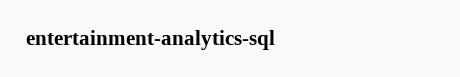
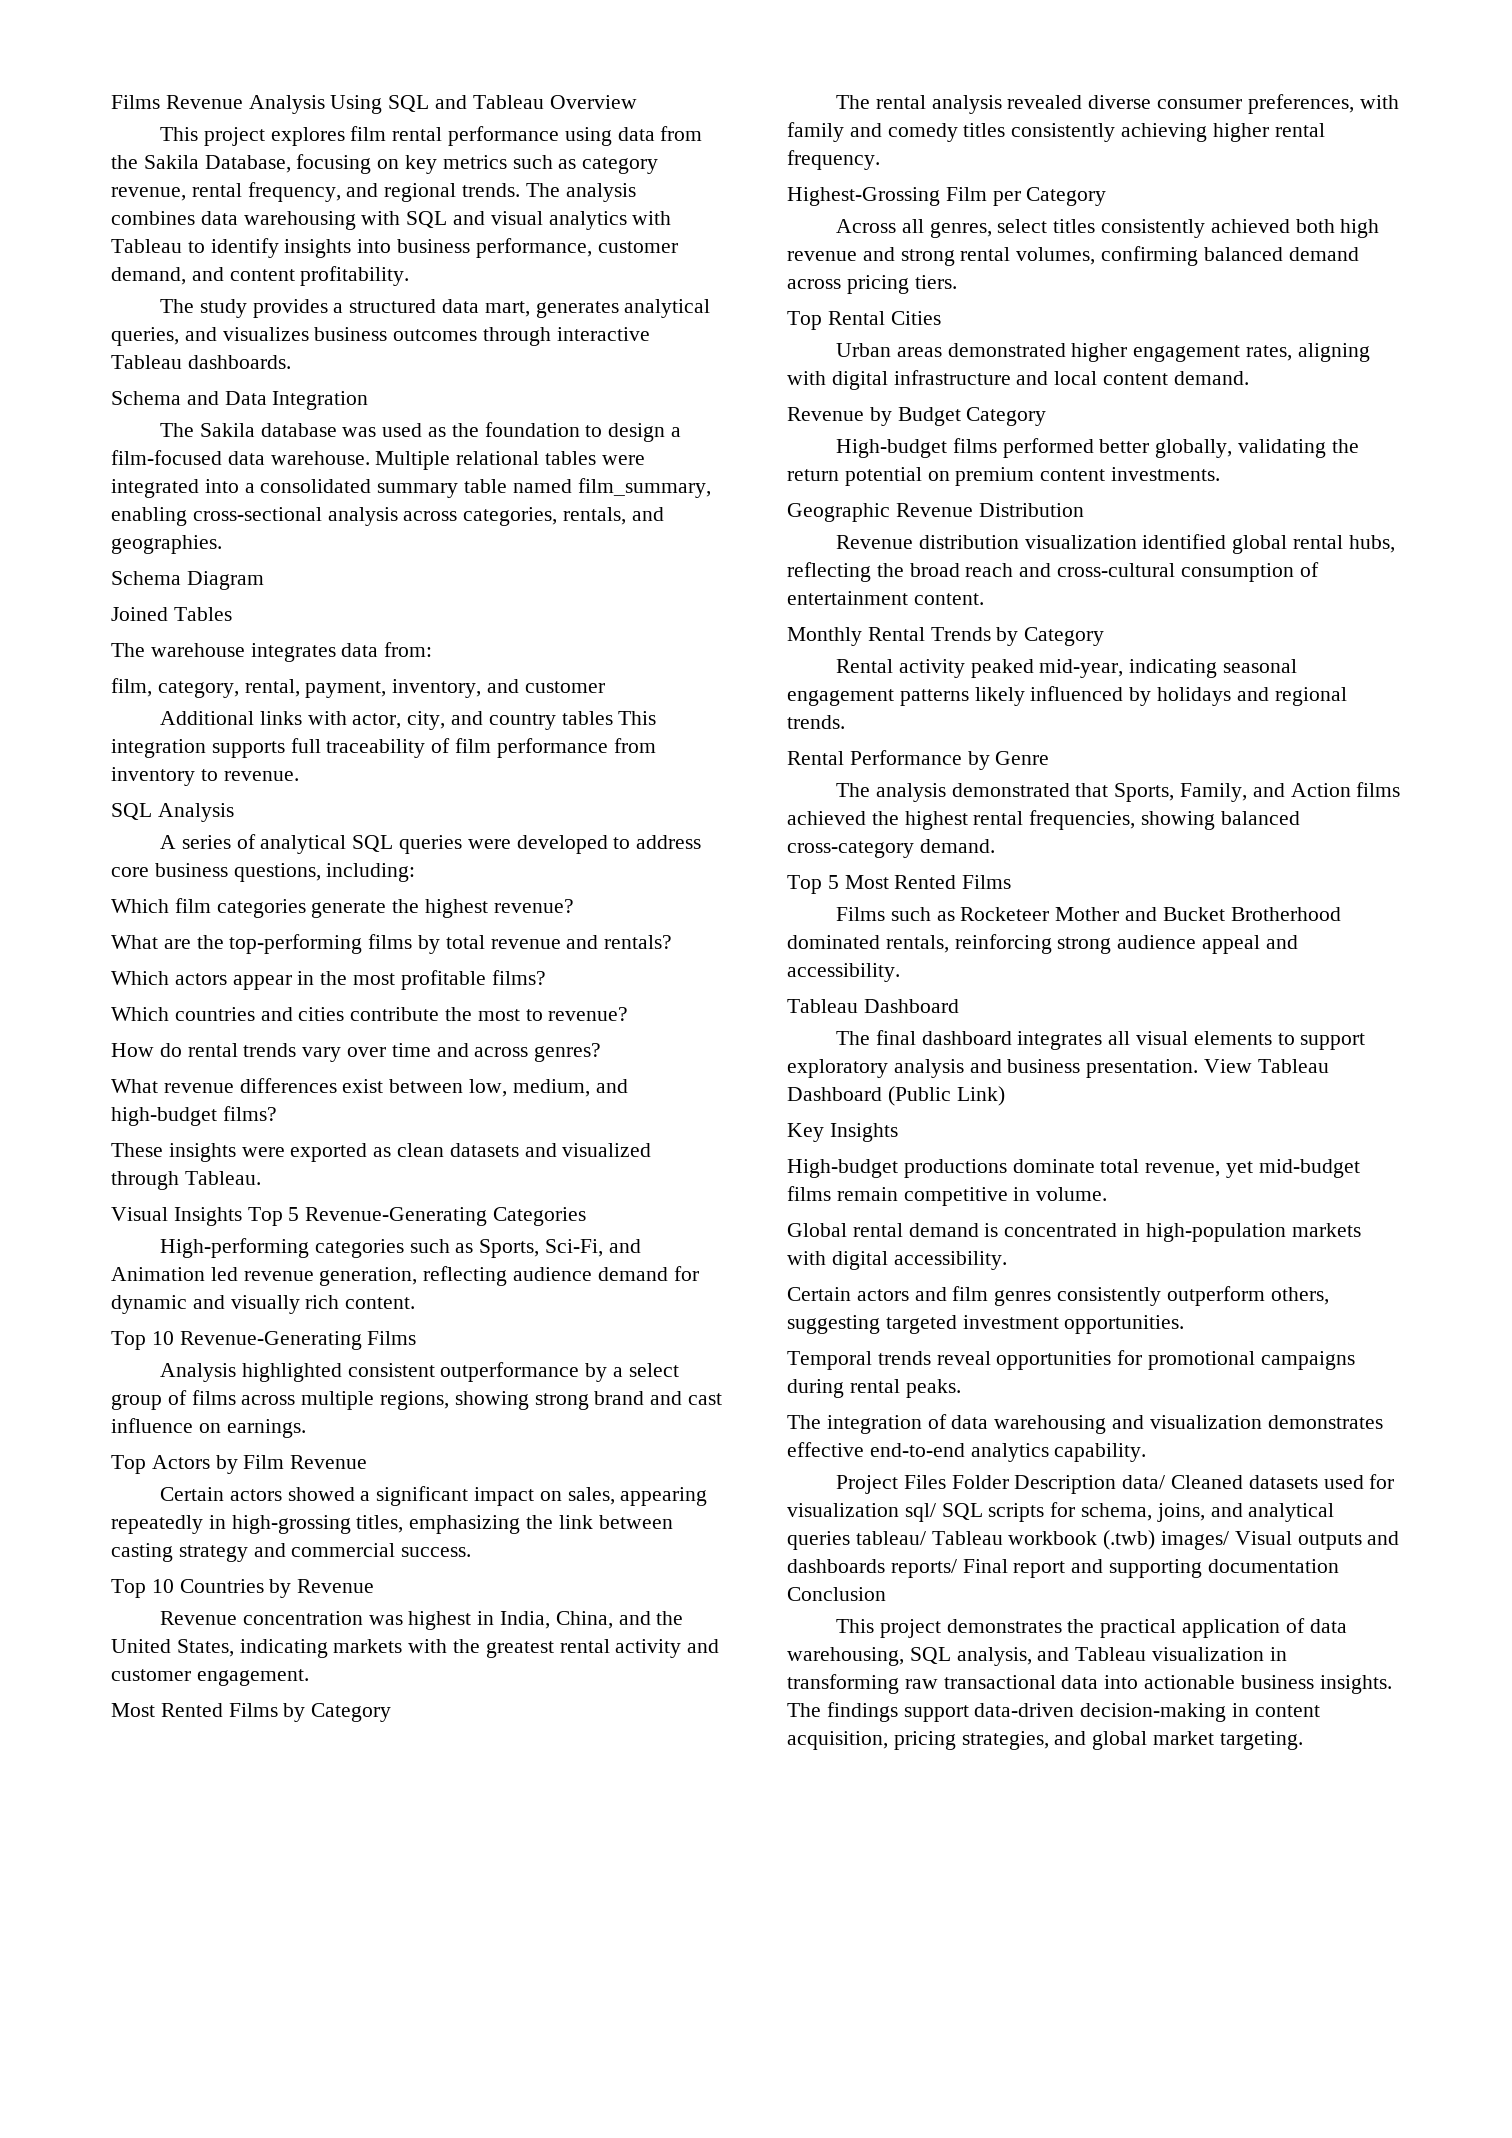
- entertainment-analytics-sql
+ Films Revenue Analysis Using SQL and Tableau Overview
+ This project explores film rental performance using data from the Sakila Database, focusing on key metrics such as category revenue, rental frequency, and regional trends. The analysis combines data warehousing with SQL and visual analytics with Tableau to identify insights into business performance, customer demand, and content profitability.
+ The study provides a structured data mart, generates analytical queries, and visualizes business outcomes through interactive Tableau dashboards.
+ Schema and Data Integration
+ The Sakila database was used as the foundation to design a film-focused data warehouse. Multiple relational tables were integrated into a consolidated summary table named film_summary, enabling cross-sectional analysis across categories, rentals, and geographies.
+ Schema Diagram
+ Joined Tables
+ The warehouse integrates data from:
+ film, category, rental, payment, inventory, and customer
+ Additional links with actor, city, and country tables This integration supports full traceability of film performance from inventory to revenue.
+ SQL Analysis
+ A series of analytical SQL queries were developed to address core business questions, including:
+ Which film categories generate the highest revenue?
+ What are the top-performing films by total revenue and rentals?
+ Which actors appear in the most profitable films?
+ Which countries and cities contribute the most to revenue?
+ How do rental trends vary over time and across genres?
+ What revenue differences exist between low, medium, and high-budget films?
+ These insights were exported as clean datasets and visualized through Tableau.
+ Visual Insights Top 5 Revenue-Generating Categories
+ High-performing categories such as Sports, Sci-Fi, and Animation led revenue generation, reflecting audience demand for dynamic and visually rich content.
+ Top 10 Revenue-Generating Films
+ Analysis highlighted consistent outperformance by a select group of films across multiple regions, showing strong brand and cast influence on earnings.
+ Top Actors by Film Revenue
+ Certain actors showed a significant impact on sales, appearing repeatedly in high-grossing titles, emphasizing the link between casting strategy and commercial success.
+ Top 10 Countries by Revenue
+ Revenue concentration was highest in India, China, and the United States, indicating markets with the greatest rental activity and customer engagement.
+ Most Rented Films by Category
+ The rental analysis revealed diverse consumer preferences, with family and comedy titles consistently achieving higher rental frequency.
+ Highest-Grossing Film per Category
+ Across all genres, select titles consistently achieved both high revenue and strong rental volumes, confirming balanced demand across pricing tiers.
+ Top Rental Cities
+ Urban areas demonstrated higher engagement rates, aligning with digital infrastructure and local content demand.
+ Revenue by Budget Category
+ High-budget films performed better globally, validating the return potential on premium content investments.
+ Geographic Revenue Distribution
+ Revenue distribution visualization identified global rental hubs, reflecting the broad reach and cross-cultural consumption of entertainment content.
+ Monthly Rental Trends by Category
+ Rental activity peaked mid-year, indicating seasonal engagement patterns likely influenced by holidays and regional trends.
+ Rental Performance by Genre
+ The analysis demonstrated that Sports, Family, and Action films achieved the highest rental frequencies, showing balanced cross-category demand.
+ Top 5 Most Rented Films
+ Films such as Rocketeer Mother and Bucket Brotherhood dominated rentals, reinforcing strong audience appeal and accessibility.
+ Tableau Dashboard
+ The final dashboard integrates all visual elements to support exploratory analysis and business presentation. View Tableau Dashboard (Public Link)
+ Key Insights
+ High-budget productions dominate total revenue, yet mid-budget films remain competitive in volume.
+ Global rental demand is concentrated in high-population markets with digital accessibility.
+ Certain actors and film genres consistently outperform others, suggesting targeted investment opportunities.
+ Temporal trends reveal opportunities for promotional campaigns during rental peaks.
+ The integration of data warehousing and visualization demonstrates effective end-to-end analytics capability.
+ Project Files Folder Description data/ Cleaned datasets used for visualization sql/ SQL scripts for schema, joins, and analytical queries tableau/ Tableau workbook (.twb) images/ Visual outputs and dashboards reports/ Final report and supporting documentation Conclusion
+ This project demonstrates the practical application of data warehousing, SQL analysis, and Tableau visualization in transforming raw transactional data into actionable business insights. The findings support data-driven decision-making in content acquisition, pricing strategies, and global market targeting.

